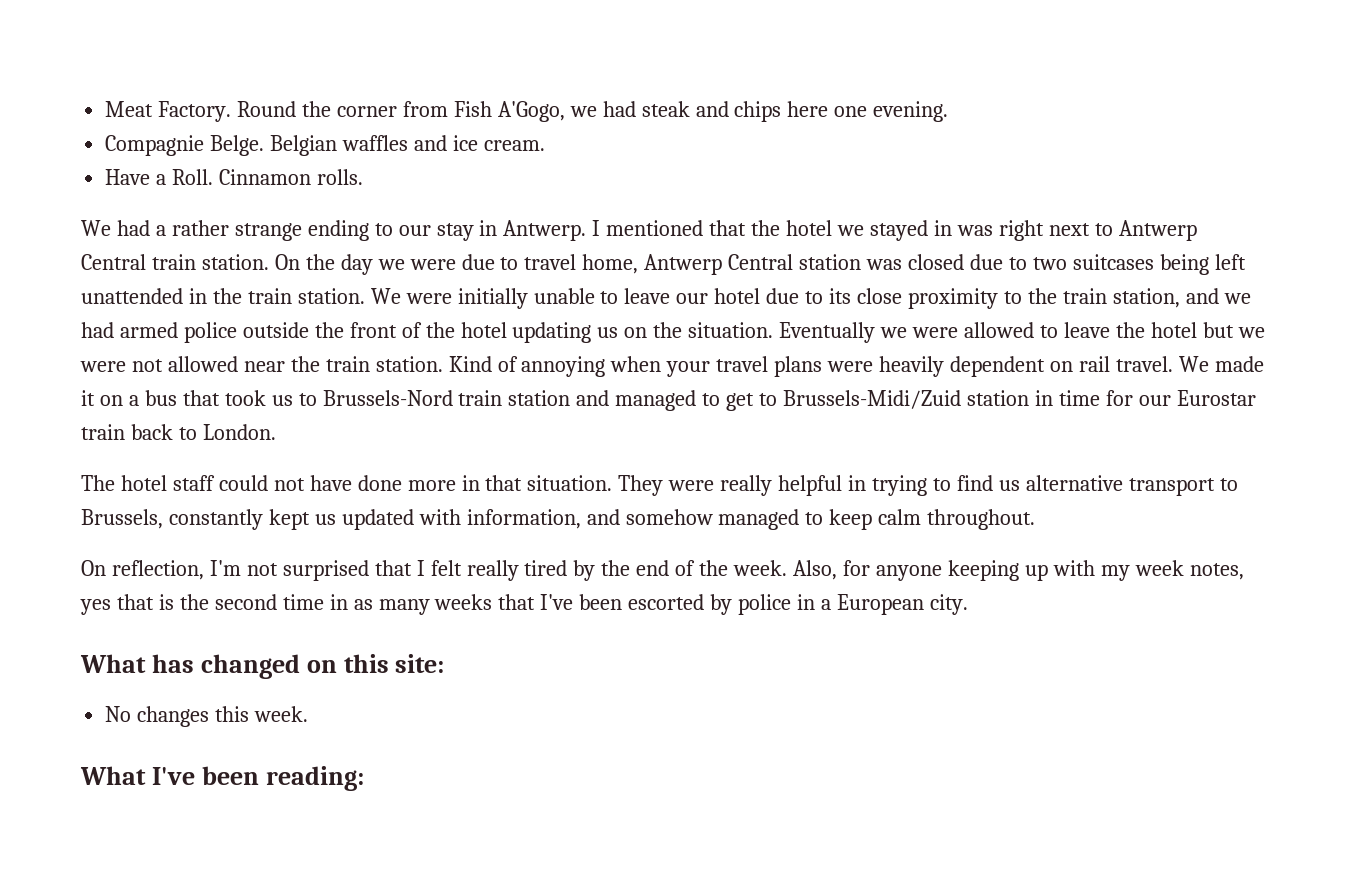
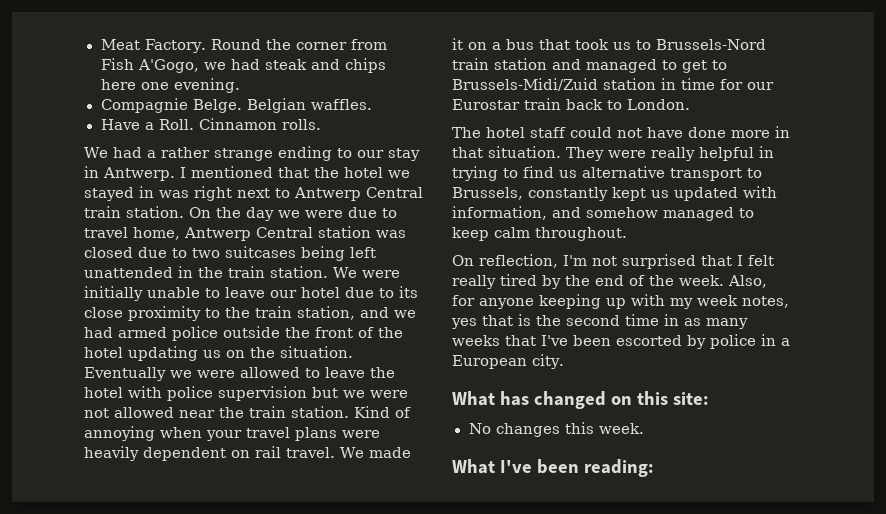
- Belgian waffles and ice cream.
+ Belgian waffles.
- Eventually we were allowed to leave the hotel but we were not allowed near the train station.
+ Eventually we were allowed to leave the hotel with police supervision but we were not allowed near the train station.

